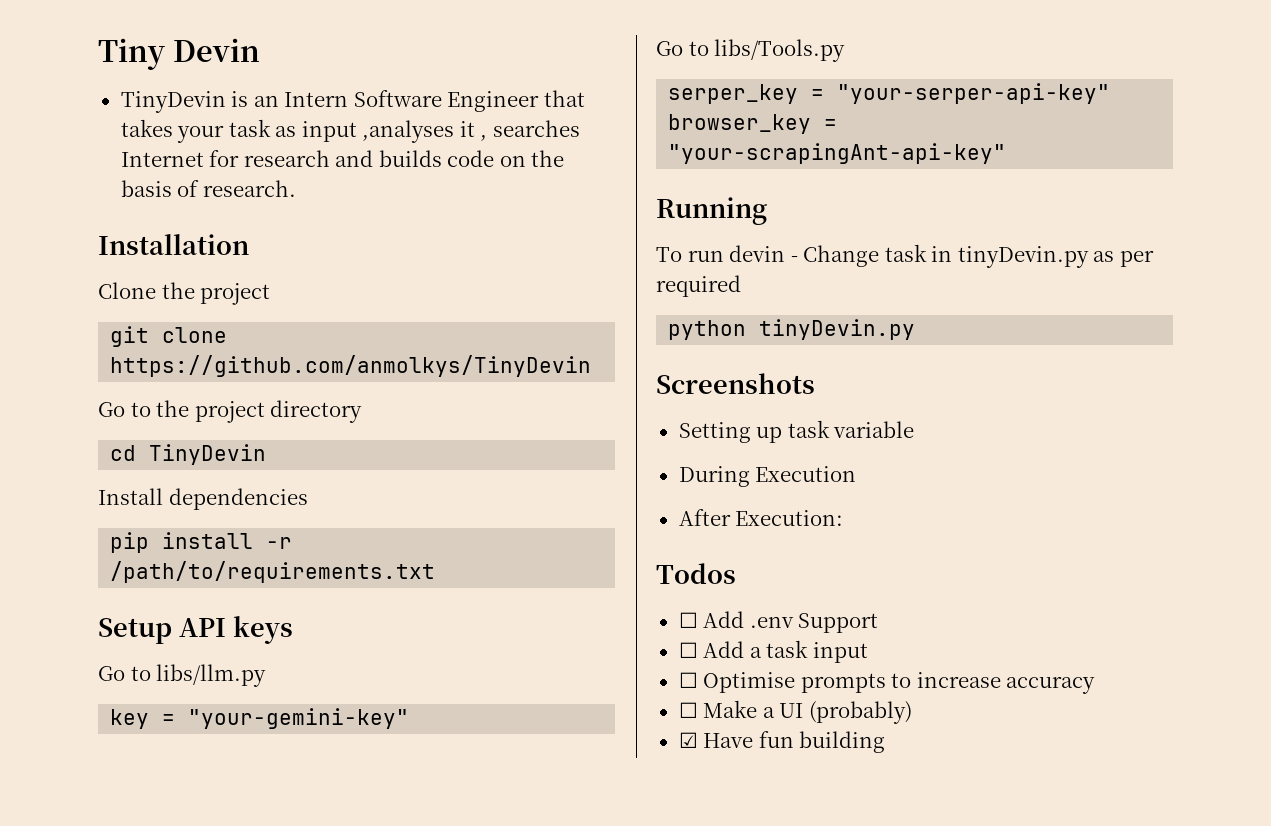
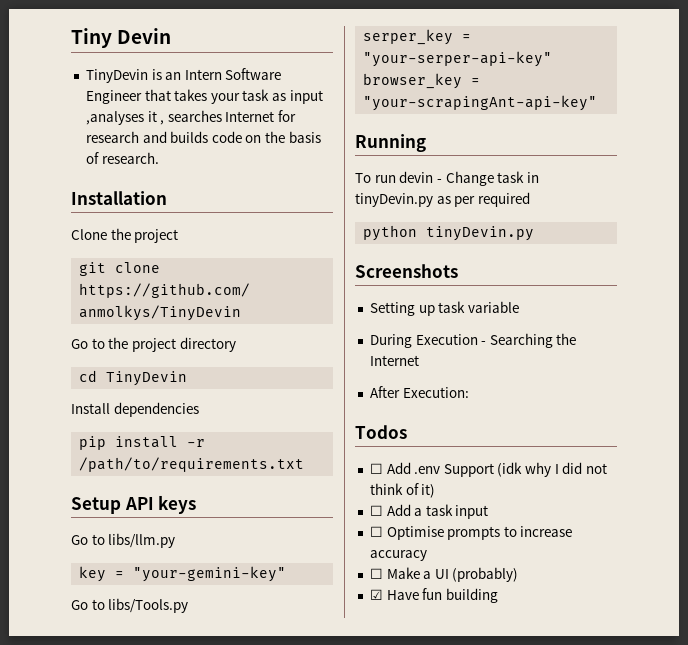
- During Execution
+ During Execution - Searching the Internet
- ☐ Add .env Support
+ ☐ Add .env Support (idk why I did not think of it)

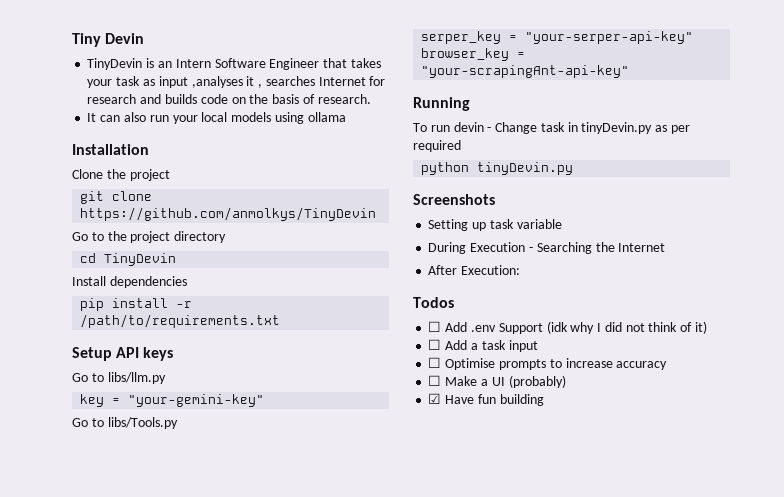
+ It can also run your local models using ollama

